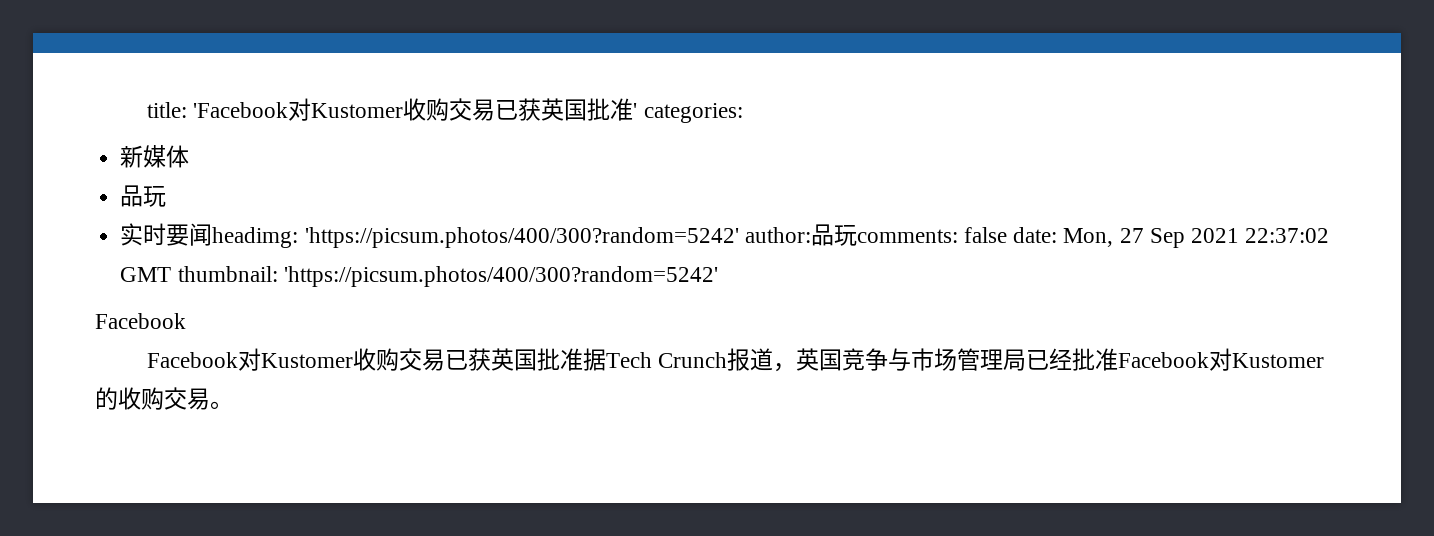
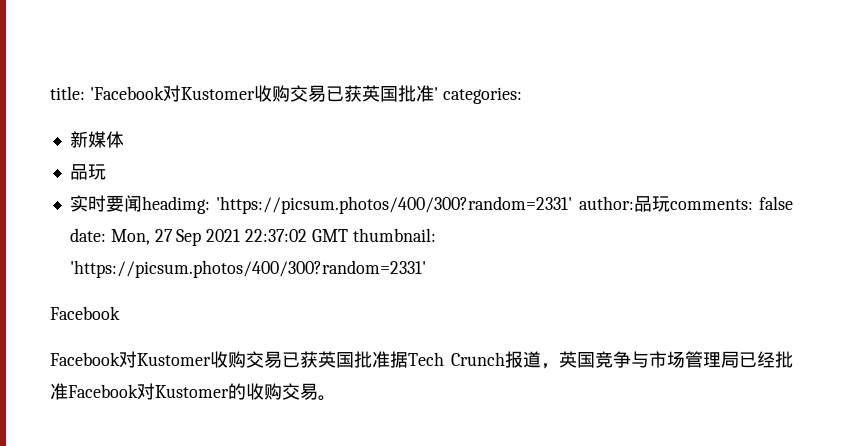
- 实时要闻headimg: 'https://picsum.photos/400/300?random=5242' author:品玩comments: false date: Mon, 27 Sep 2021 22:37:02 GMT thumbnail: 'https://picsum.photos/400/300?random=5242'
+ 实时要闻headimg: 'https://picsum.photos/400/300?random=2331' author:品玩comments: false date: Mon, 27 Sep 2021 22:37:02 GMT thumbnail: 'https://picsum.photos/400/300?random=2331'

